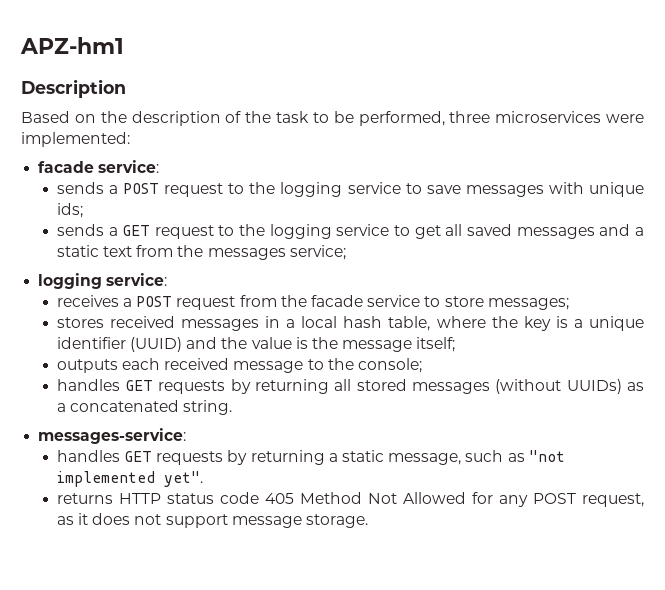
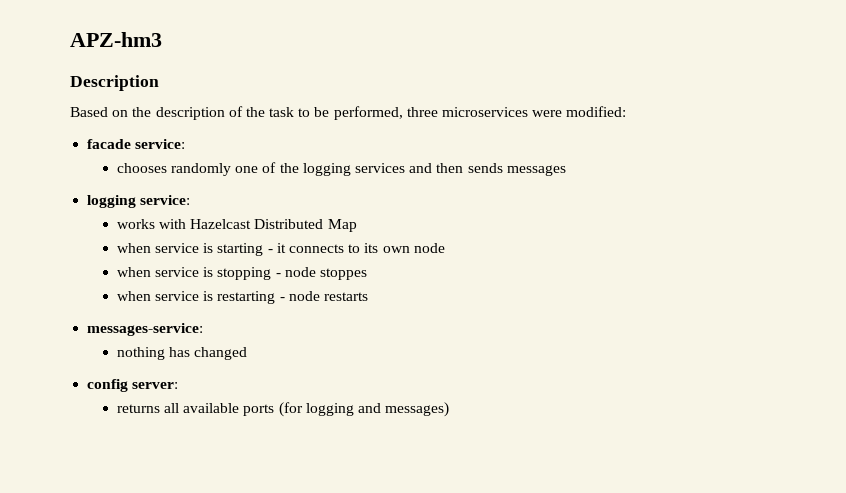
- APZ-hm1
+ APZ-hm3
- Based on the description of the task to be performed, three microservices were implemented:
+ Based on the description of the task to be performed, three microservices were modified:
- sends a POST request to the logging service to save messages with unique ids;
- sends a GET request to the logging service to get all saved messages and a static text from the messages service;
+ chooses randomly one of the logging services and then sends messages
  logging service:
- receives a POST request from the facade service to store messages;
- stores received messages in a local hash table, where the key is a unique identifier (UUID) and the value is the message itself;
- outputs each received message to the console;
- handles GET requests by returning all stored messages (without UUIDs) as a concatenated string.
+ works with Hazelcast Distributed Map
+ when service is starting - it connects to its own node
+ when service is stopping - node stoppes
+ when service is restarting - node restarts
  messages-service:
- handles GET requests by returning a static message, such as "not implemented yet".
- returns HTTP status code 405 Method Not Allowed for any POST request, as it does not support message storage.
+ nothing has changed
+ config server:
+ returns all available ports (for logging and messages)

